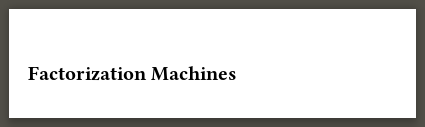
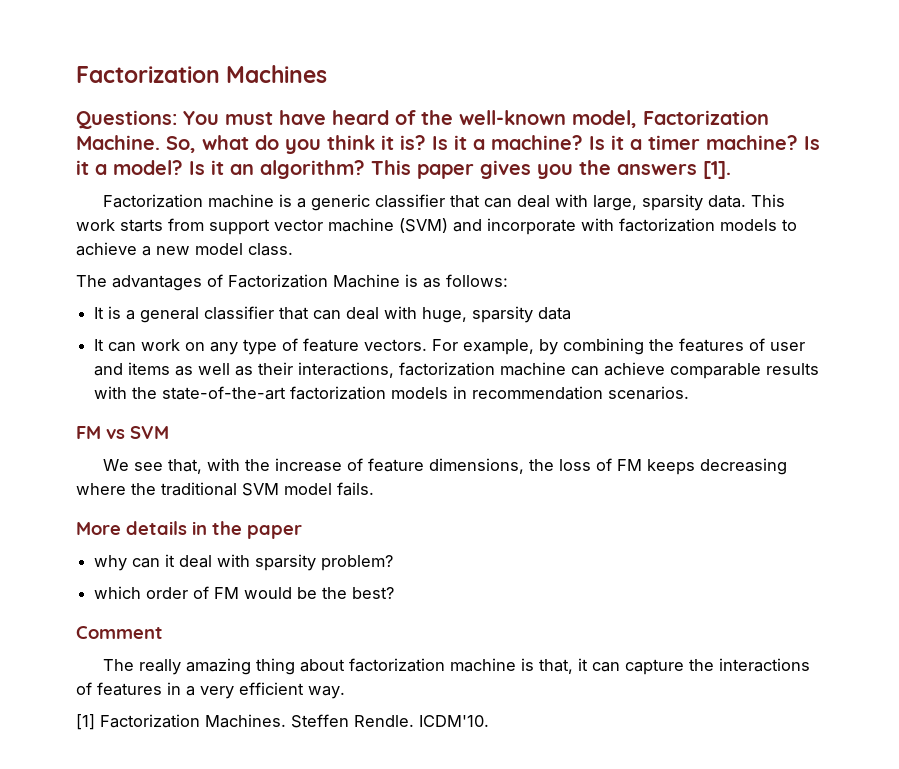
+ Questions: You must have heard of the well-known model, Factorization Machine. So, what do you think it is? Is it a machine? Is it a timer machine? Is it a model? Is it an algorithm? This paper gives you the answers [1].
+ Factorization machine is a generic classifier that can deal with large, sparsity data. This work starts from support vector machine (SVM) and incorporate with factorization models to achieve a new model class.
+ The advantages of Factorization Machine is as follows:
+ It is a general classifier that can deal with huge, sparsity data
+ It can work on any type of feature vectors. For example, by combining the features of user and items as well as their interactions, factorization machine can achieve comparable results with the state-of-the-art factorization models in recommendation scenarios.
+ FM vs SVM
+ We see that, with the increase of feature dimensions, the loss of FM keeps decreasing where the traditional SVM model fails.
+ More details in the paper
+ why can it deal with sparsity problem?
+ which order of FM would be the best?
+ Comment
+ The really amazing thing about factorization machine is that, it can capture the interactions of features in a very efficient way.
+ [1] Factorization Machines. Steffen Rendle. ICDM'10.

